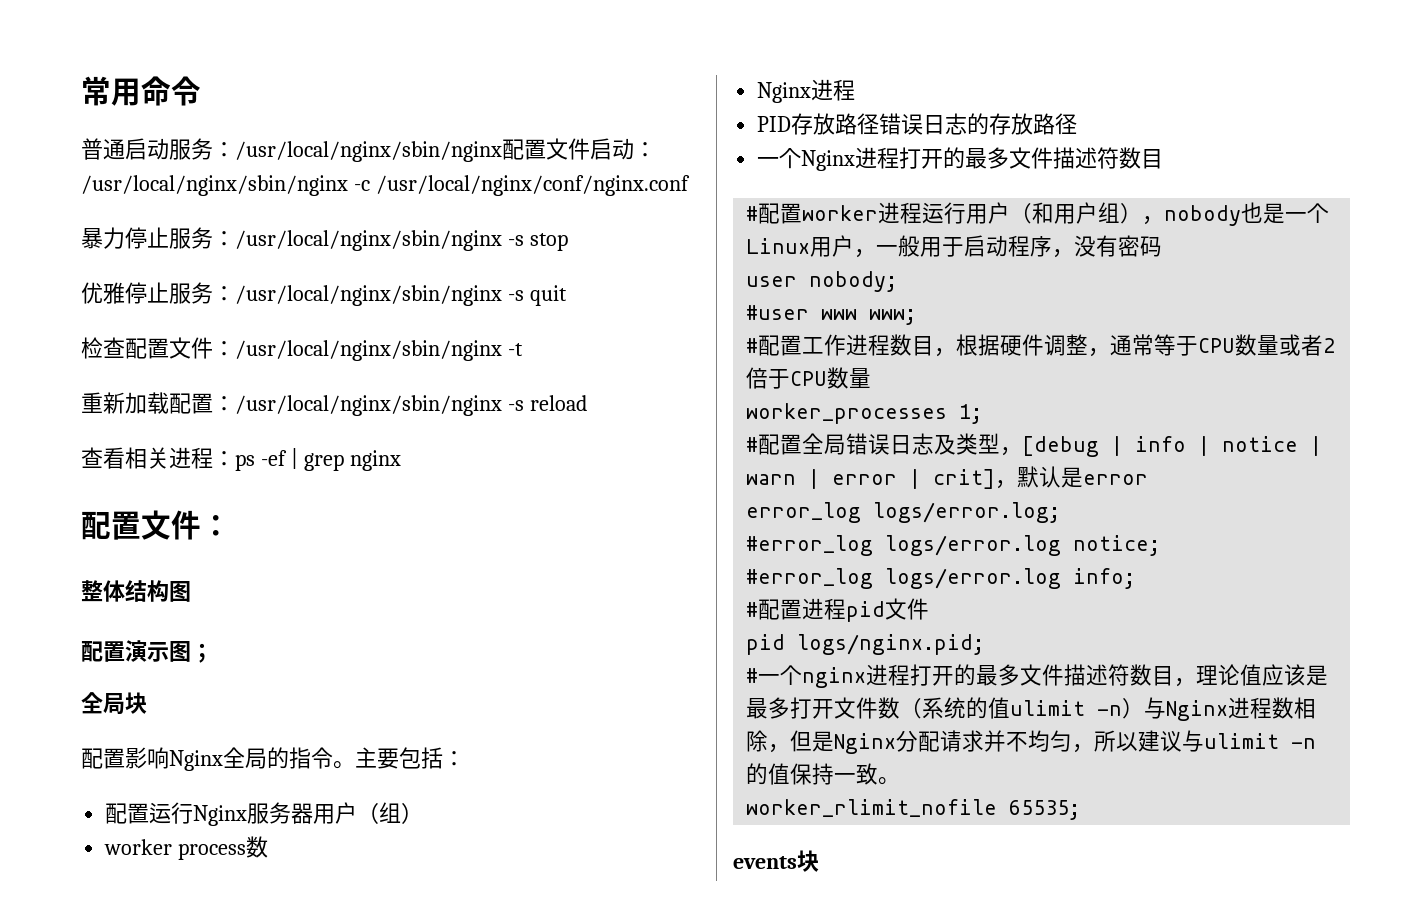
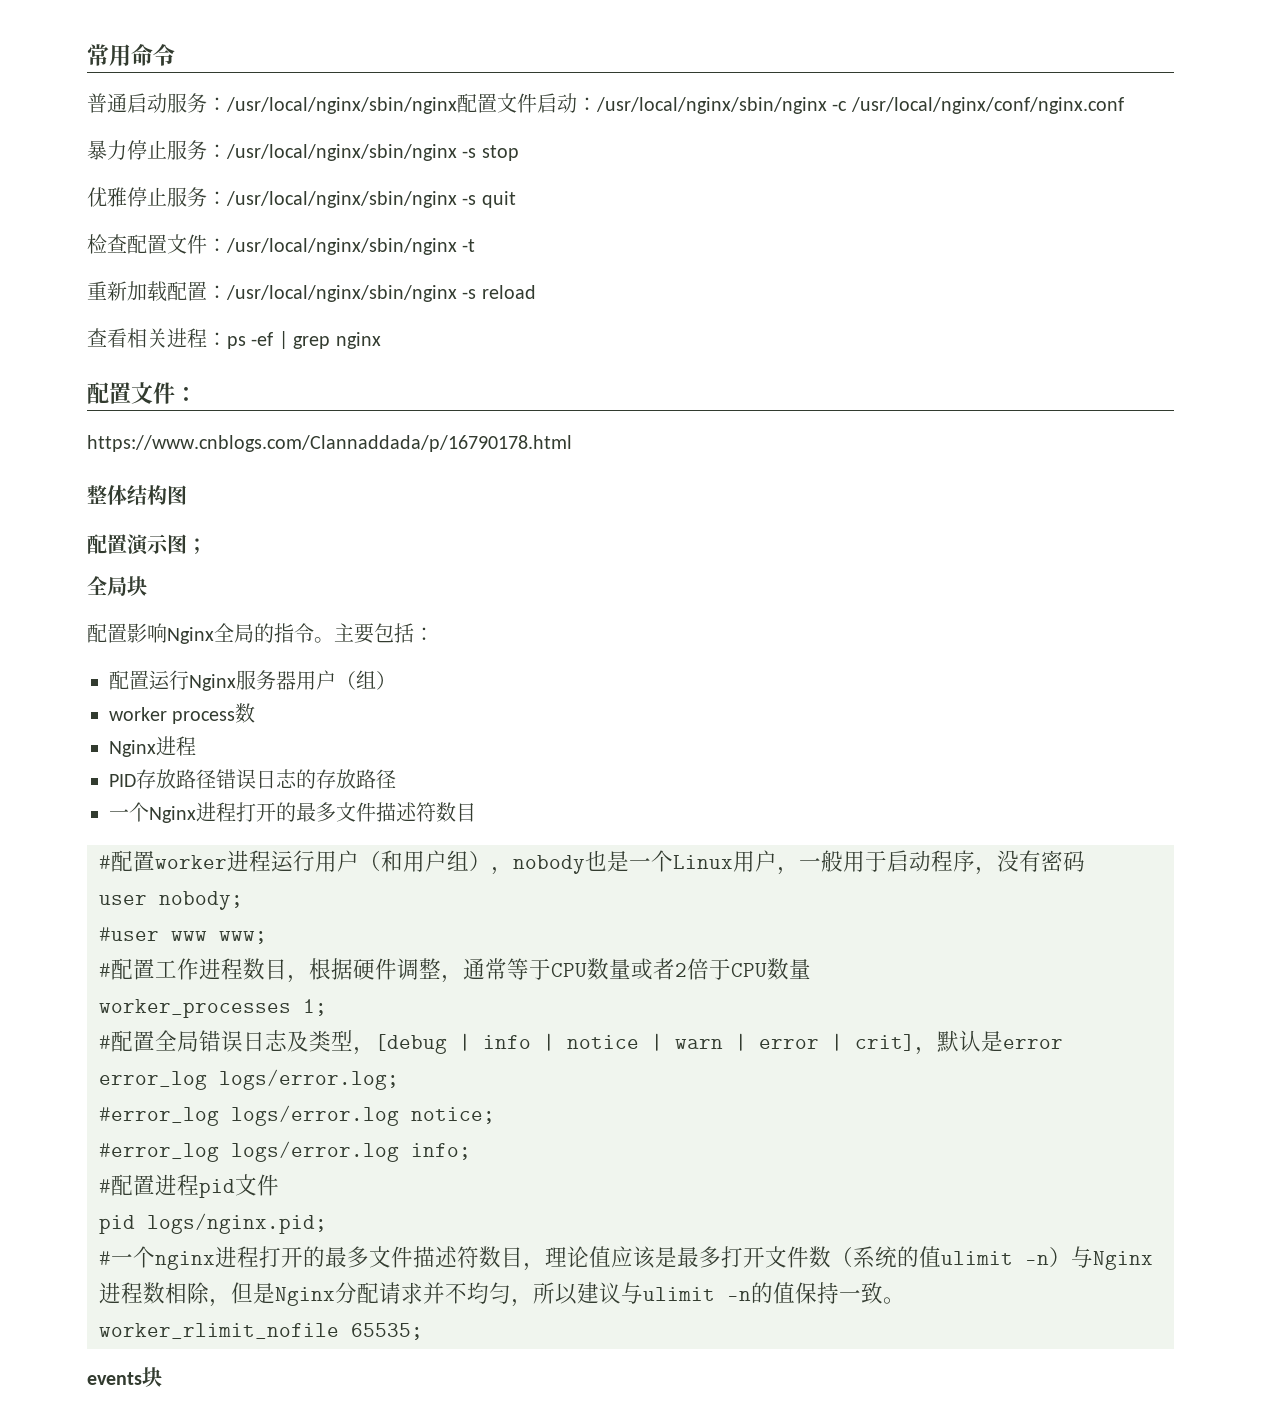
+ https://www.cnblogs.com/Clannaddada/p/16790178.html

